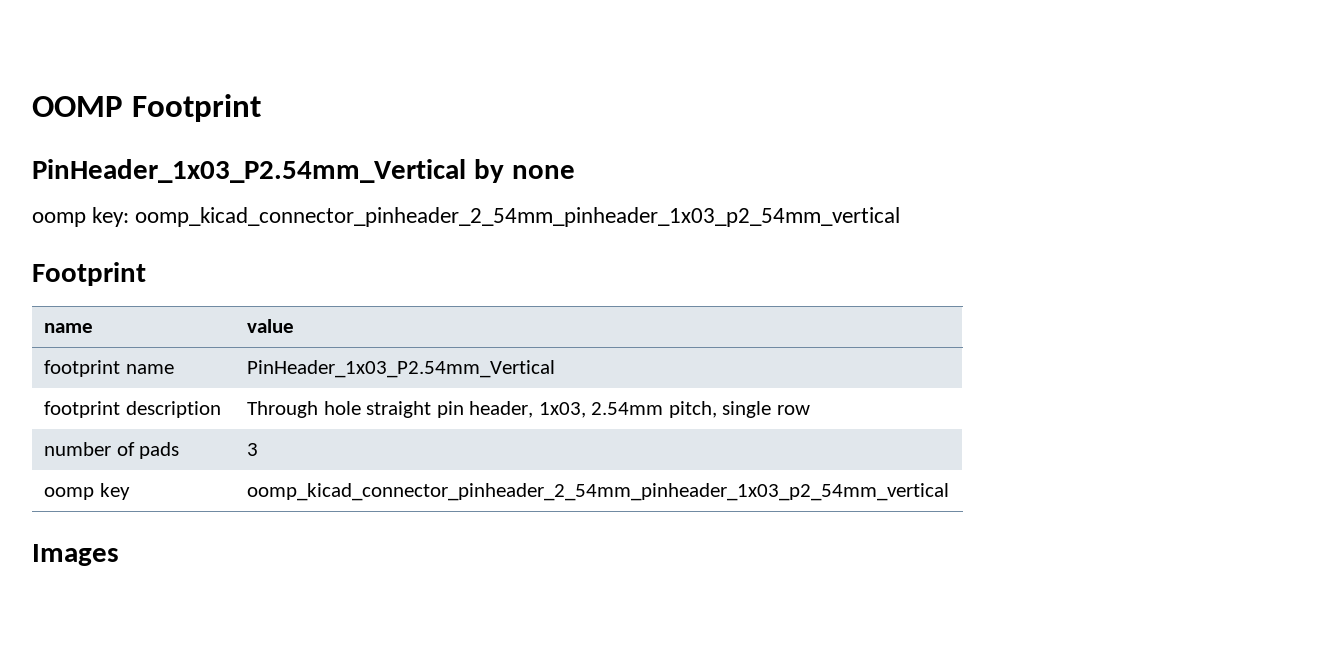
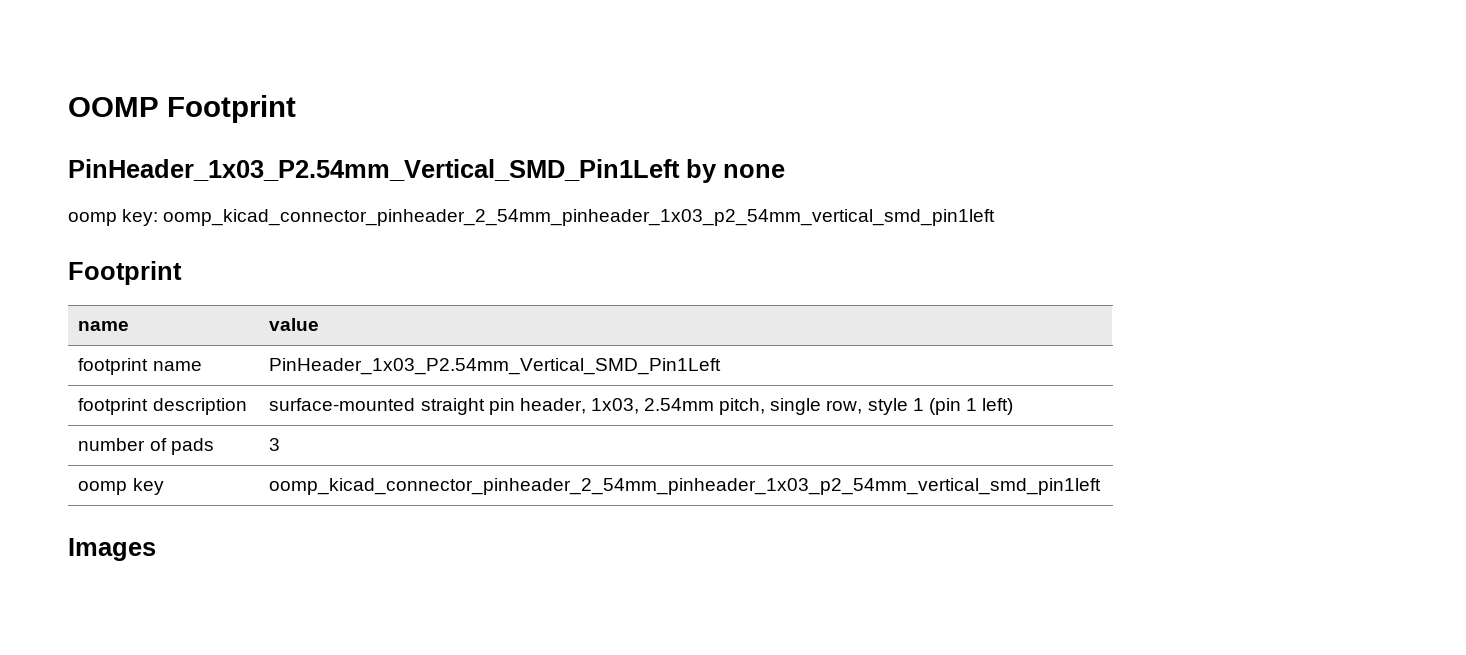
- PinHeader_1x03_P2.54mm_Vertical by none
+ PinHeader_1x03_P2.54mm_Vertical_SMD_Pin1Left by none
- oomp key: oomp_kicad_connector_pinheader_2_54mm_pinheader_1x03_p2_54mm_vertical
+ oomp key: oomp_kicad_connector_pinheader_2_54mm_pinheader_1x03_p2_54mm_vertical_smd_pin1left
- footprint name | PinHeader_1x03_P2.54mm_Vertical
+ footprint name | PinHeader_1x03_P2.54mm_Vertical_SMD_Pin1Left
- footprint description | Through hole straight pin header, 1x03, 2.54mm pitch, single row
+ footprint description | surface-mounted straight pin header, 1x03, 2.54mm pitch, single row, style 1 (pin 1 left)
- oomp key | oomp_kicad_connector_pinheader_2_54mm_pinheader_1x03_p2_54mm_vertical
+ oomp key | oomp_kicad_connector_pinheader_2_54mm_pinheader_1x03_p2_54mm_vertical_smd_pin1left

